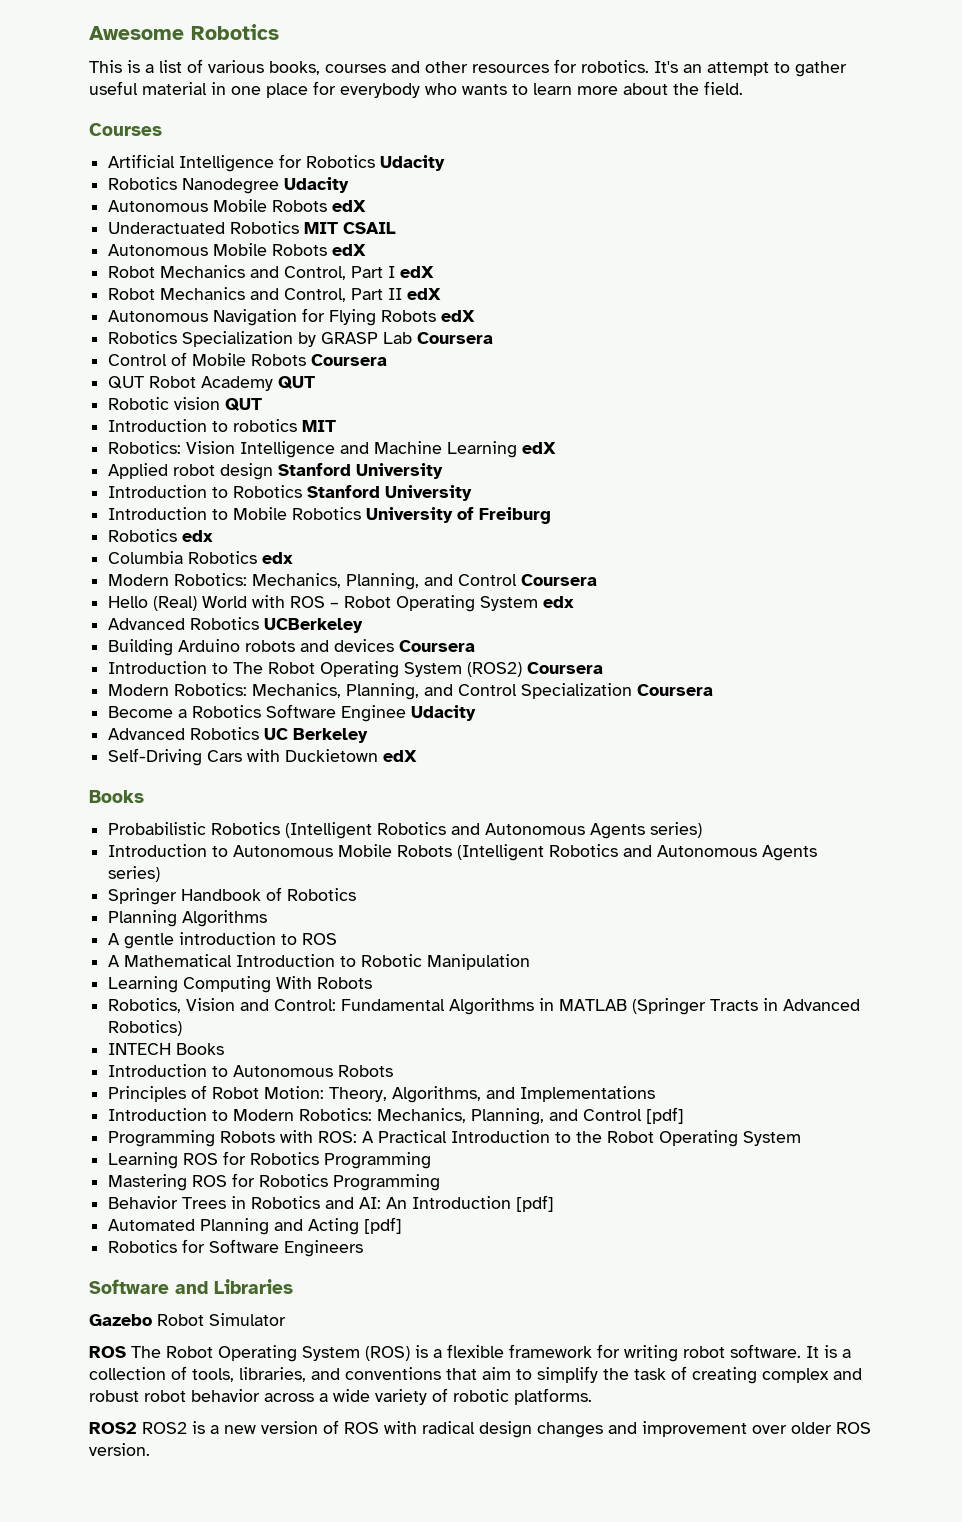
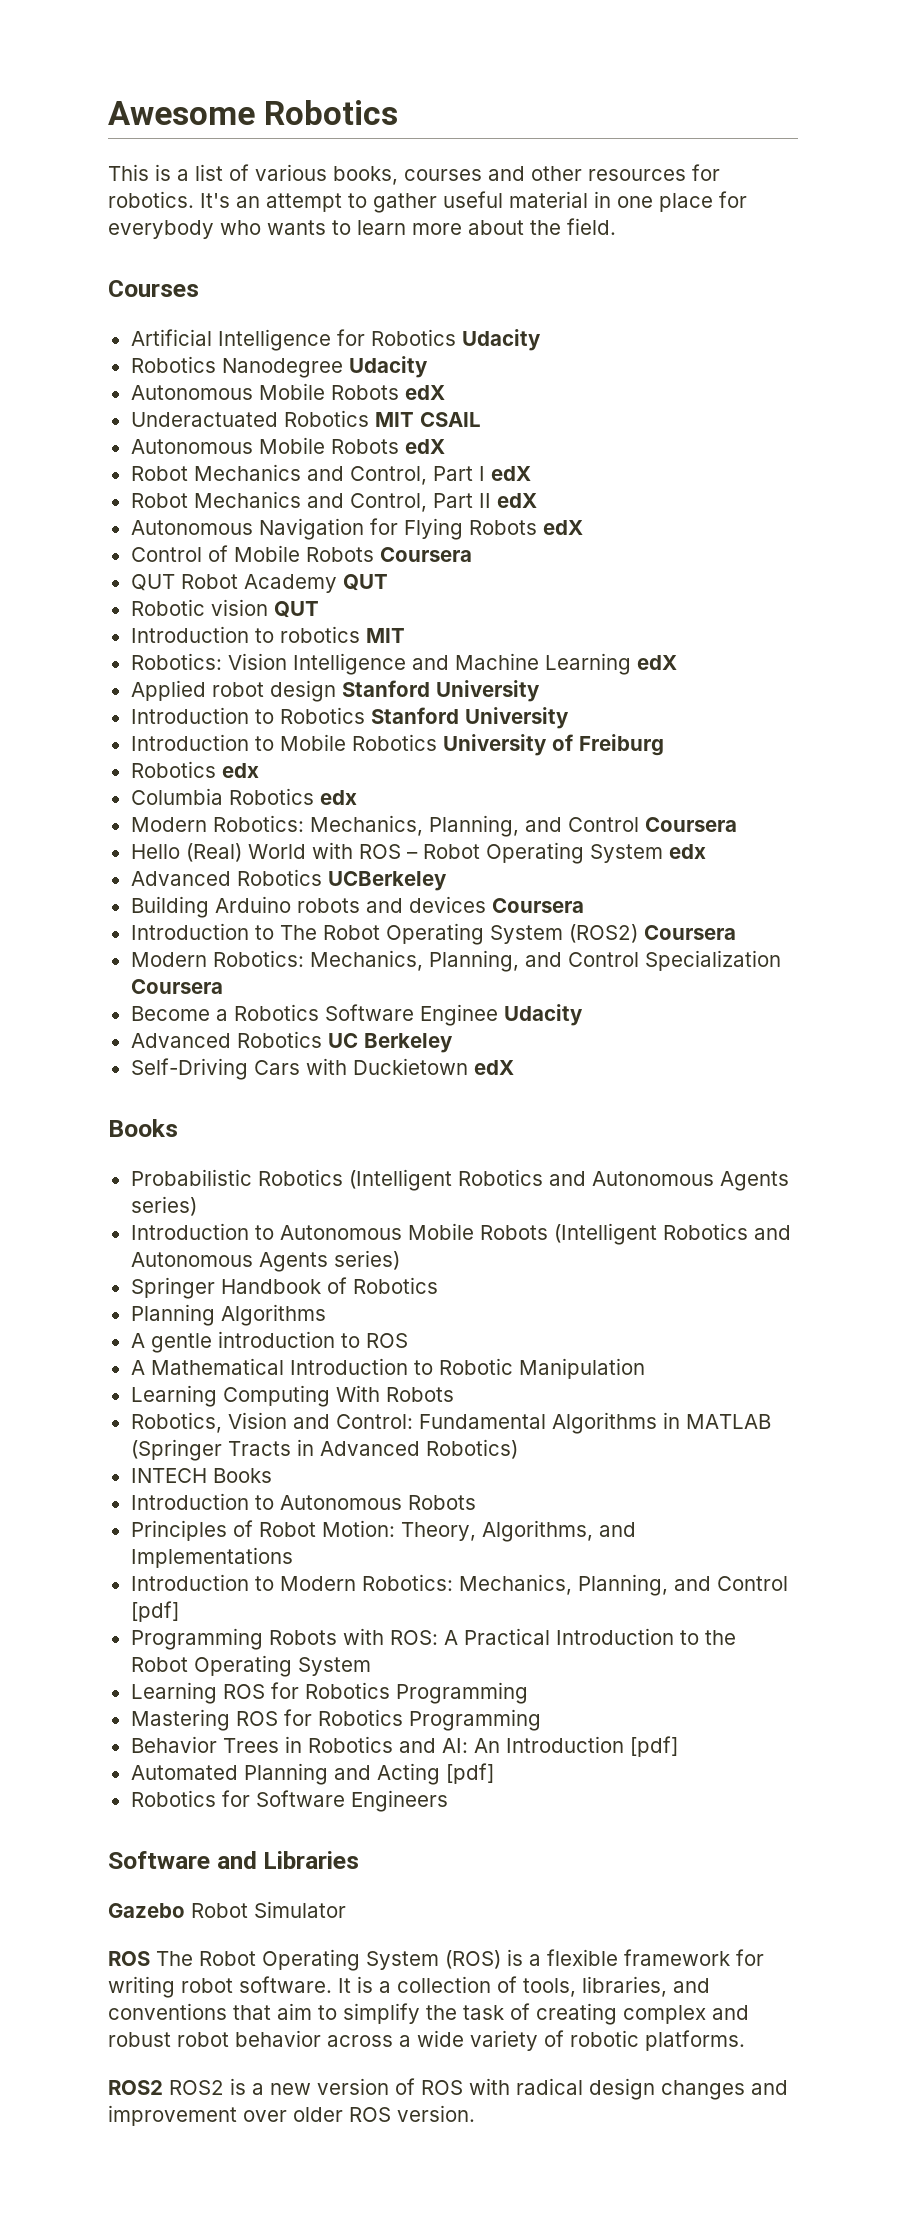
- Robotics Specialization by GRASP Lab Coursera

